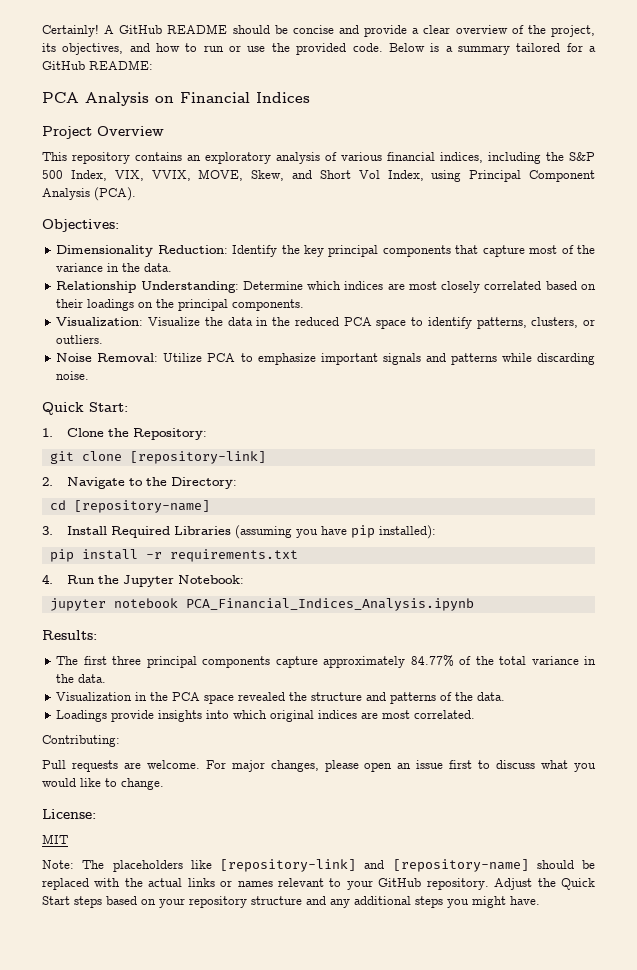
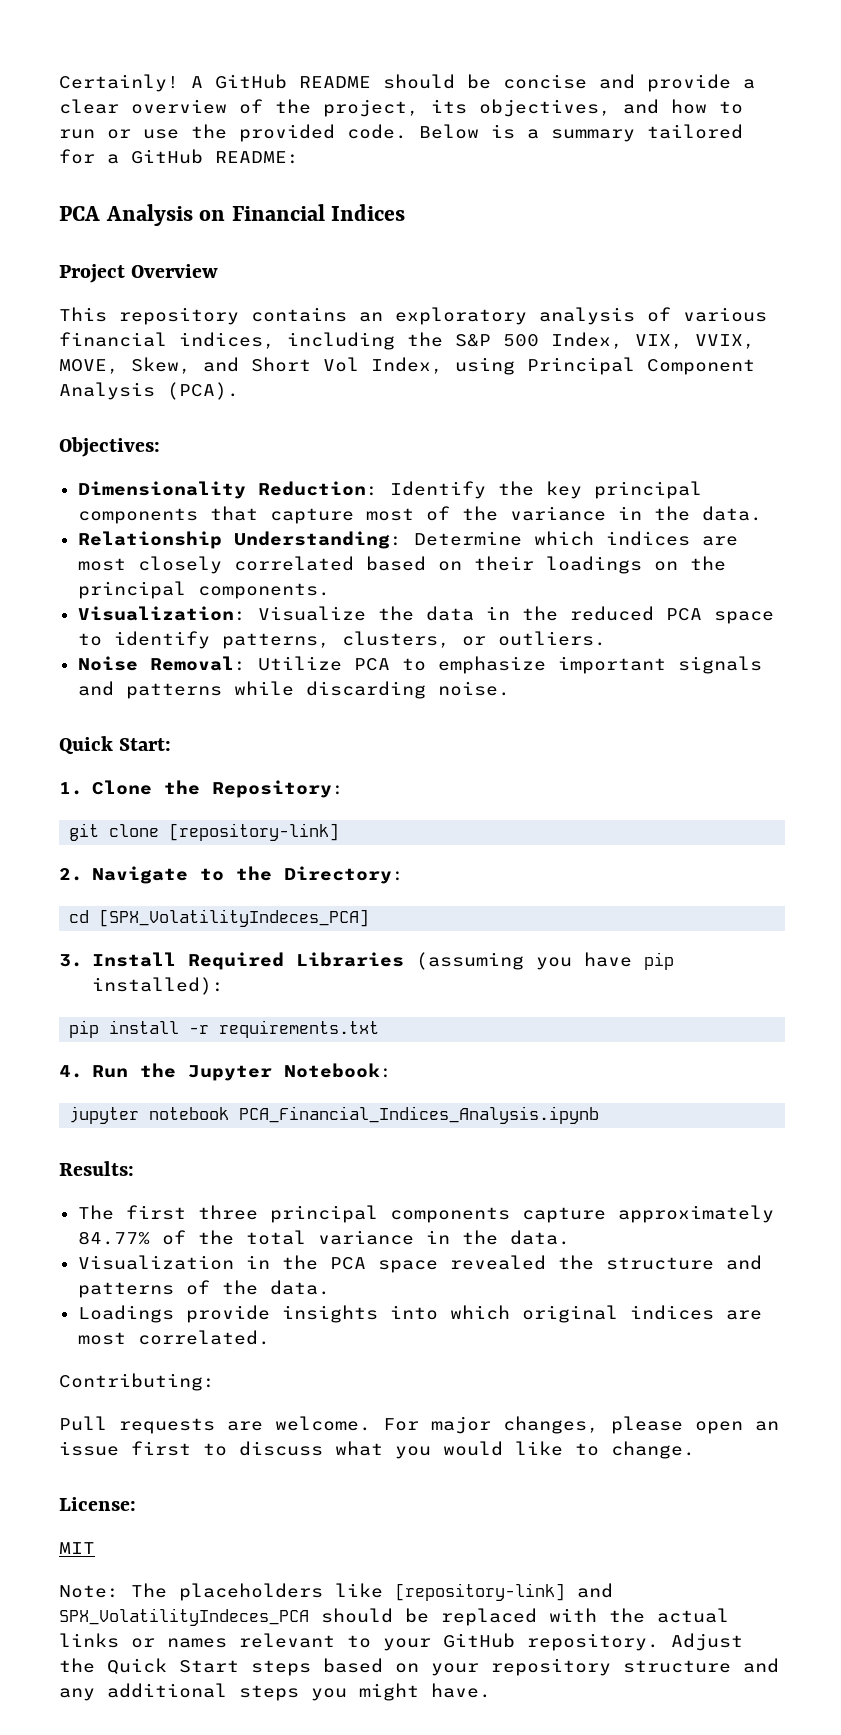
- cd [repository-name]
+ cd [SPX_VolatilityIndeces_PCA]
- Note: The placeholders like [repository-link] and [repository-name] should be replaced with the actual links or names relevant to your GitHub repository.
+ Note: The placeholders like [repository-link] and SPX_VolatilityIndeces_PCA should be replaced with the actual links or names relevant to your GitHub repository.

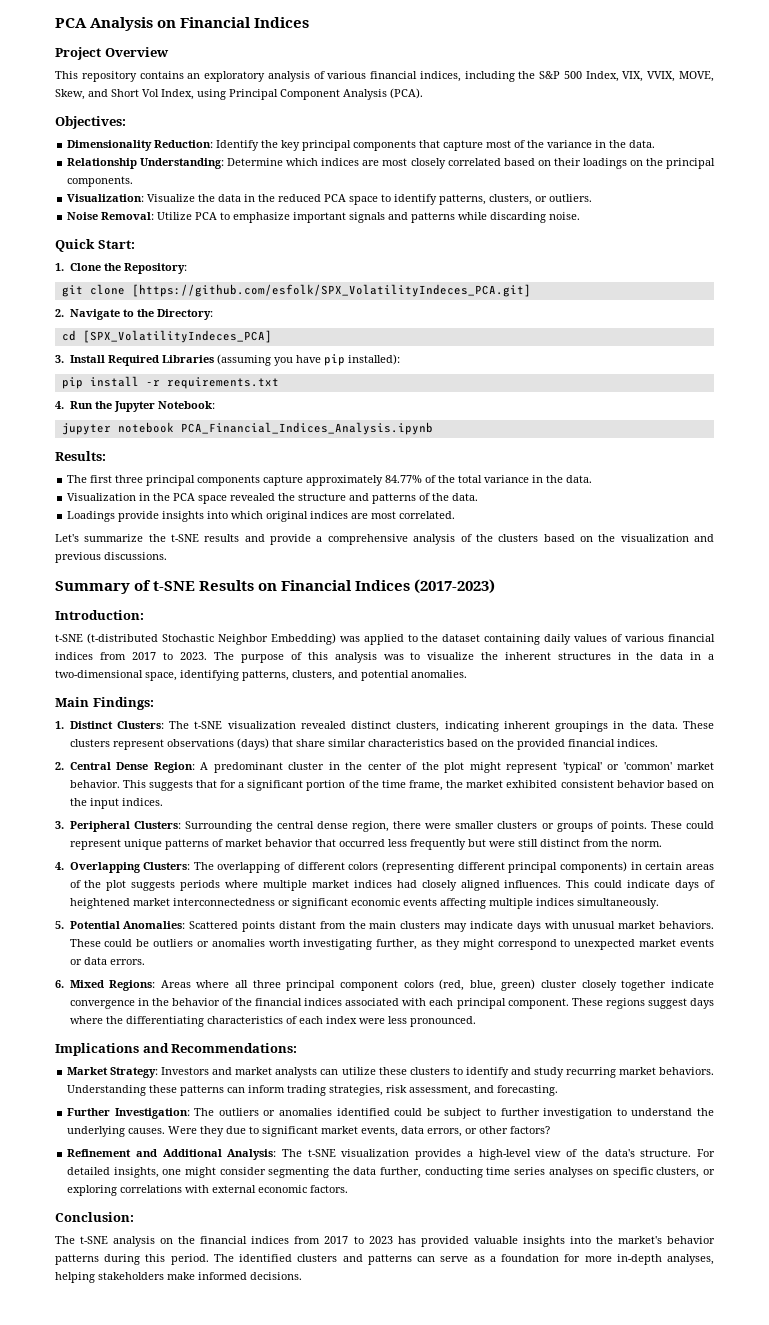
- Certainly! A GitHub README should be concise and provide a clear overview of the project, its objectives, and how to run or use the provided code. Below is a summary tailored for a GitHub README:
- git clone [repository-link]
+ git clone [https://github.com/esfolk/SPX_VolatilityIndeces_PCA.git]
- Contributing:
- Pull requests are welcome. For major changes, please open an issue first to discuss what you would like to change.
- License:
- MIT
- Note: The placeholders like [repository-link] and SPX_VolatilityIndeces_PCA should be replaced with the actual links or names relevant to your GitHub repository. Adjust the Quick Start steps based on your repository structure and any additional steps you might have.
+ Let's summarize the t-SNE results and provide a comprehensive analysis of the clusters based on the visualization and previous discussions.
+ Summary of t-SNE Results on Financial Indices (2017-2023)
+ Introduction:
+ t-SNE (t-distributed Stochastic Neighbor Embedding) was applied to the dataset containing daily values of various financial indices from 2017 to 2023. The purpose of this analysis was to visualize the inherent structures in the data in a two-dimensional space, identifying patterns, clusters, and potential anomalies.
+ Main Findings:
+ 1. Distinct Clusters: The t-SNE visualization revealed distinct clusters, indicating inherent groupings in the data. These clusters represent observations (days) that share similar characteristics based on the provided financial indices.
+ 2. Central Dense Region: A predominant cluster in the center of the plot might represent 'typical' or 'common' market behavior. This suggests that for a significant portion of the time frame, the market exhibited consistent behavior based on the input indices.
+ 3. Peripheral Clusters: Surrounding the central dense region, there were smaller clusters or groups of points. These could represent unique patterns of market behavior that occurred less frequently but were still distinct from the norm.
+ 4. Overlapping Clusters: The overlapping of different colors (representing different principal components) in certain areas of the plot suggests periods where multiple market indices had closely aligned influences. This could indicate days of heightened market interconnectedness or significant economic events affecting multiple indices simultaneously.
+ 5. Potential Anomalies: Scattered points distant from the main clusters may indicate days with unusual market behaviors. These could be outliers or anomalies worth investigating further, as they might correspond to unexpected market events or data errors.
+ 6. Mixed Regions: Areas where all three principal component colors (red, blue, green) cluster closely together indicate convergence in the behavior of the financial indices associated with each principal component. These regions suggest days where the differentiating characteristics of each index were less pronounced.
+ Implications and Recommendations:
+ Market Strategy: Investors and market analysts can utilize these clusters to identify and study recurring market behaviors. Understanding these patterns can inform trading strategies, risk assessment, and forecasting.
+ Further Investigation: The outliers or anomalies identified could be subject to further investigation to understand the underlying causes. Were they due to significant market events, data errors, or other factors?
+ Refinement and Additional Analysis: The t-SNE visualization provides a high-level view of the data's structure. For detailed insights, one might consider segmenting the data further, conducting time series analyses on specific clusters, or exploring correlations with external economic factors.
+ Conclusion:
+ The t-SNE analysis on the financial indices from 2017 to 2023 has provided valuable insights into the market's behavior patterns during this period. The identified clusters and patterns can serve as a foundation for more in-depth analyses, helping stakeholders make informed decisions.

